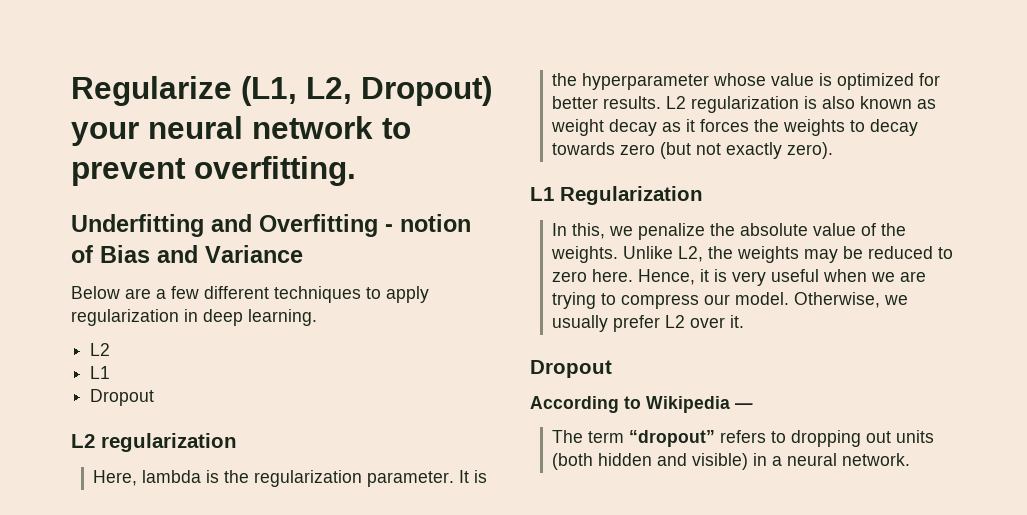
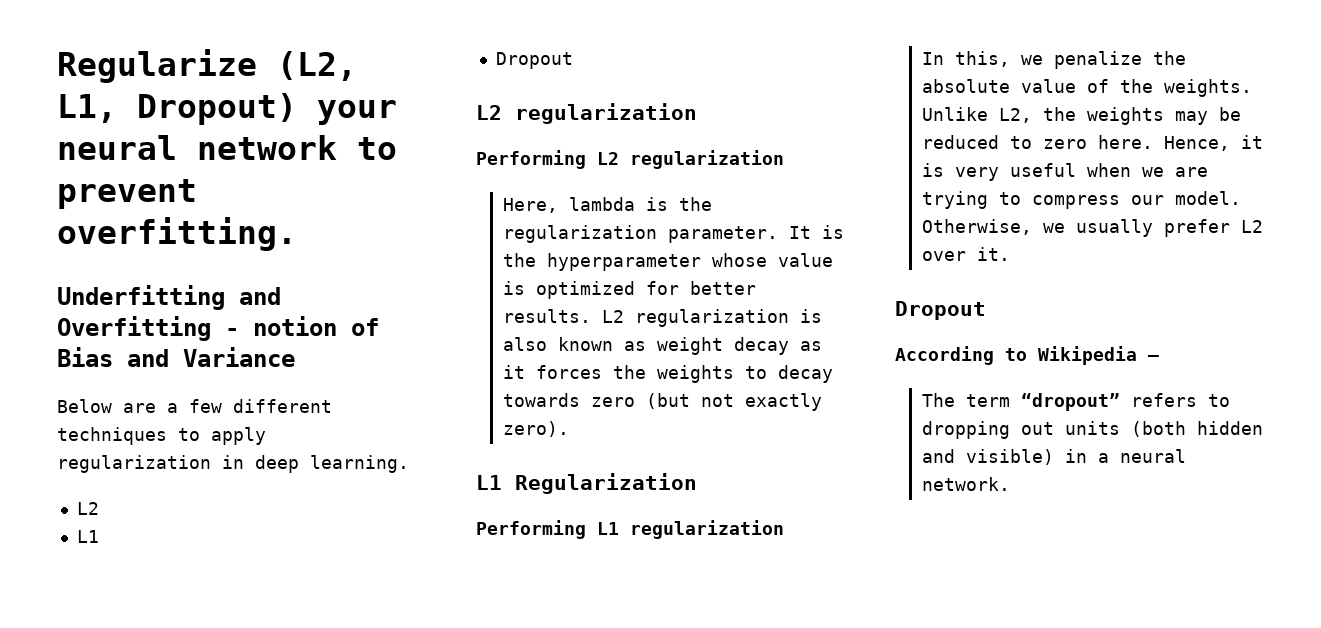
- Regularize (L1, L2, Dropout) your neural network to prevent overfitting.
+ Regularize (L2, L1, Dropout) your neural network to prevent overfitting.
+ Performing L2 regularization
+ Performing L1 regularization

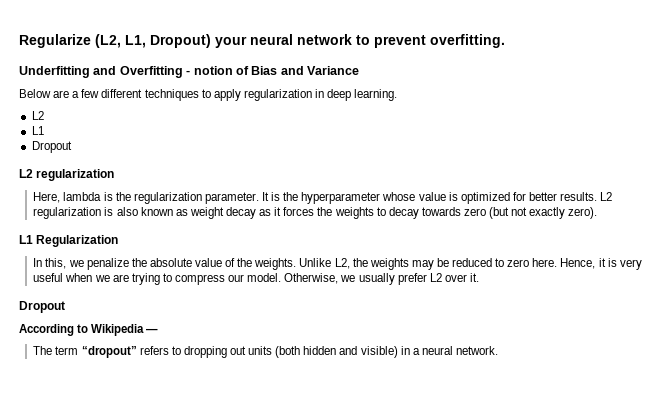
- Performing L2 regularization
- Performing L1 regularization

